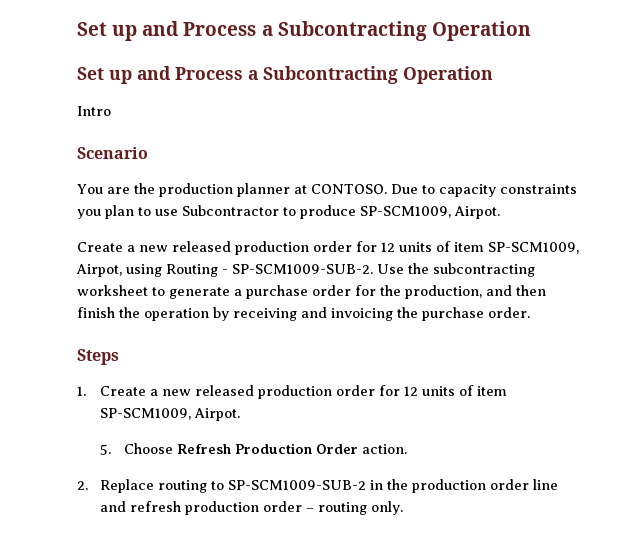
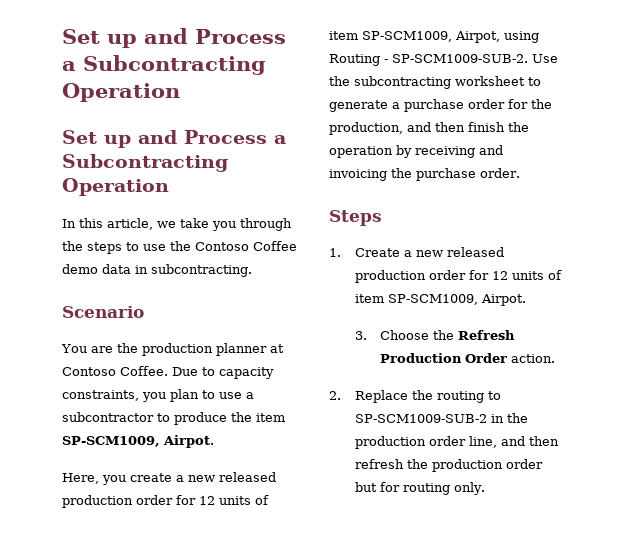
- Intro
+ In this article, we take you through the steps to use the Contoso Coffee demo data in subcontracting.
- You are the production planner at CONTOSO.
+ You are the production planner at Contoso Coffee.
- Due to capacity constraints you plan to use Subcontractor to produce SP-SCM1009, Airpot.
- Create a new released production order for 12 units of item SP-SCM1009, Airpot, using Routing - SP-SCM1009-SUB-2.
+ Due to capacity constraints, you plan to use a subcontractor to produce the item SP-SCM1009, Airpot.
+ Here, you create a new released production order for 12 units of item SP-SCM1009, Airpot, using Routing - SP-SCM1009-SUB-2.
- 5. Choose Refresh Production Order action.
+ 3. Choose the Refresh Production Order action.
- 2. Replace routing to SP-SCM1009-SUB-2 in the production order line and refresh production order – routing only.
+ 2. Replace the routing to SP-SCM1009-SUB-2 in the production order line, and then refresh the production order but for routing only.

